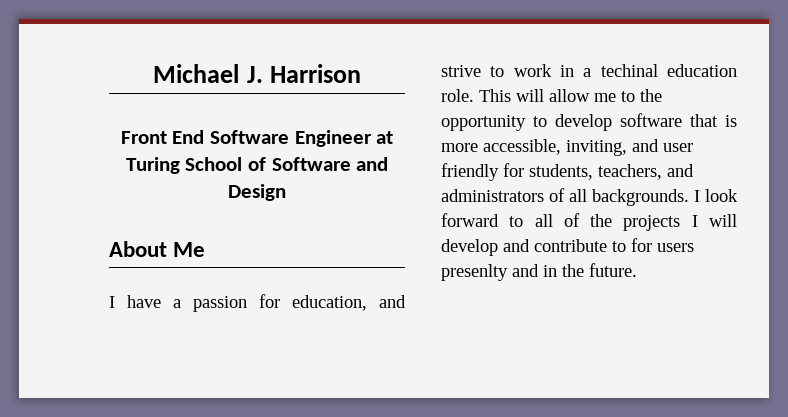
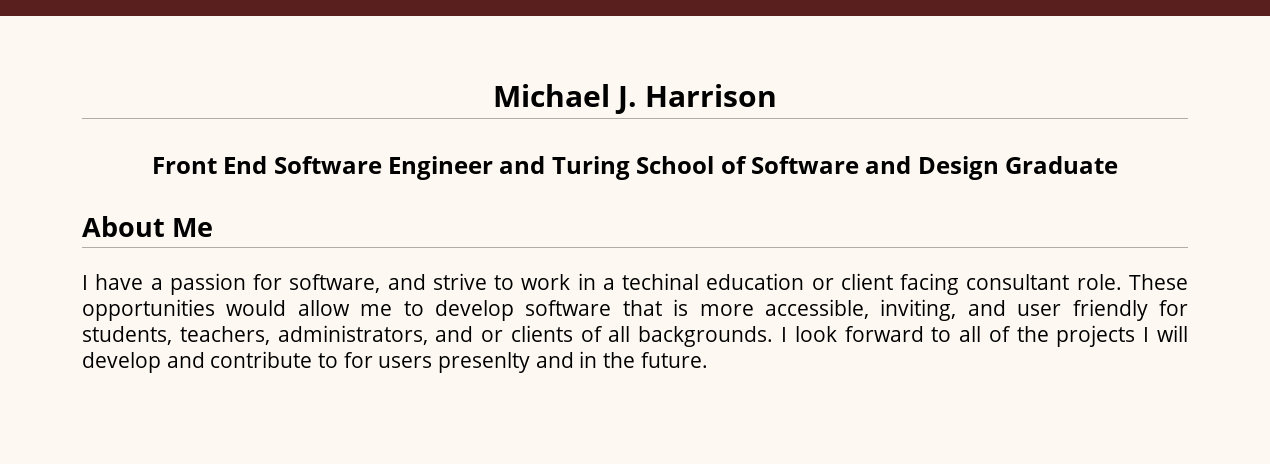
- Front End Software Engineer at Turing School of Software and Design
+ Front End Software Engineer and Turing School of Software and Design Graduate
- I have a passion for education, and strive to work in a techinal education role. This will allow me to the opportunity to develop software that is more accessible, inviting, and user friendly for students, teachers, and administrators of all backgrounds.
+ I have a passion for software, and strive to work in a techinal education or client facing consultant role. These opportunities would allow me to develop software that is more accessible, inviting, and user friendly for students, teachers, administrators, and or clients of all backgrounds.

